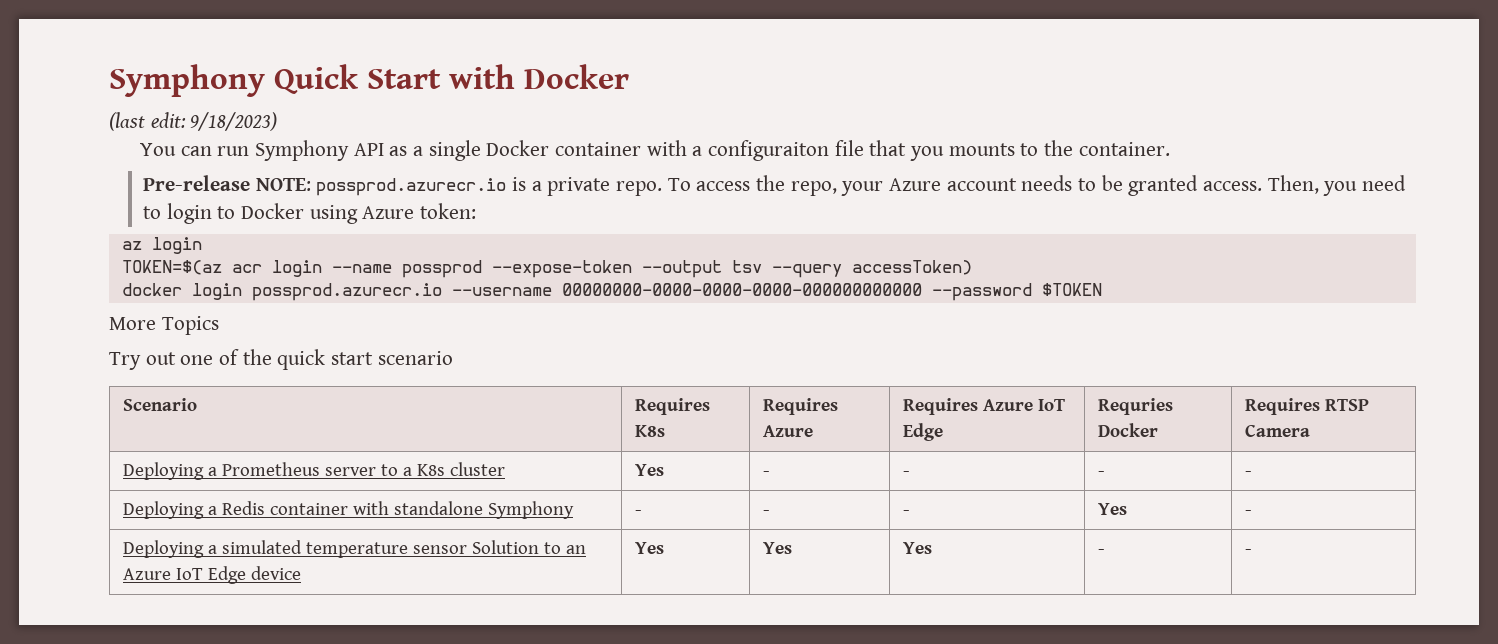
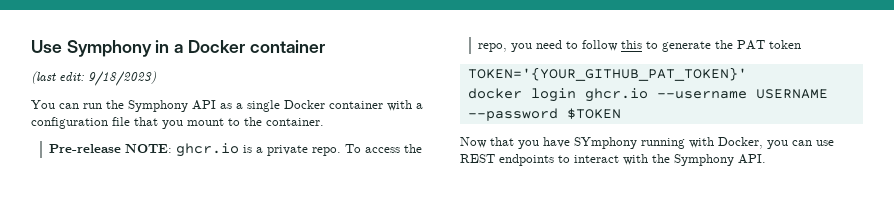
- Symphony Quick Start with Docker
+ Use Symphony in a Docker container
- You can run Symphony API as a single Docker container with a configuraiton file that you mounts to the container.
+ You can run the Symphony API as a single Docker container with a configuration file that you mount to the container.
- Pre-release NOTE: possprod.azurecr.io is a private repo.
+ Pre-release NOTE: ghcr.io is a private repo.
- To access the repo, your Azure account needs to be granted access. Then, you need to login to Docker using Azure token:
- az login
- TOKEN=$(az acr login --name possprod --expose-token --output tsv --query accessToken)
+ To access the repo, you need to follow this to generate the PAT token
+ TOKEN='{YOUR_GITHUB_PAT_TOKEN}'
- docker login possprod.azurecr.io --username 00000000-0000-0000-0000-000000000000 --password $TOKEN
+ docker login ghcr.io --username USERNAME --password $TOKEN
- More Topics
- Try out one of the quick start scenario
- Scenario | Requires K8s | Requires Azure | Requires Azure IoT Edge | Requries Docker | Requires RTSP Camera
- Deploying a Prometheus server to a K8s cluster | Yes | - | - | - | -
- Deploying a Redis container with standalone Symphony | - | - | - | Yes | -
- Deploying a simulated temperature sensor Solution to an Azure IoT Edge device | Yes | Yes | Yes | - | -
+ Now that you have SYmphony running with Docker, you can use REST endpoints to interact with the Symphony API.

